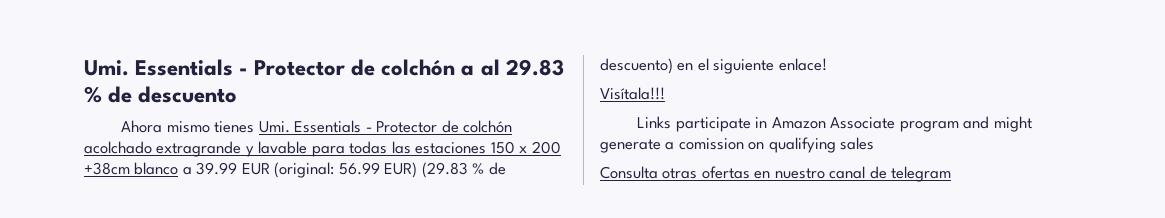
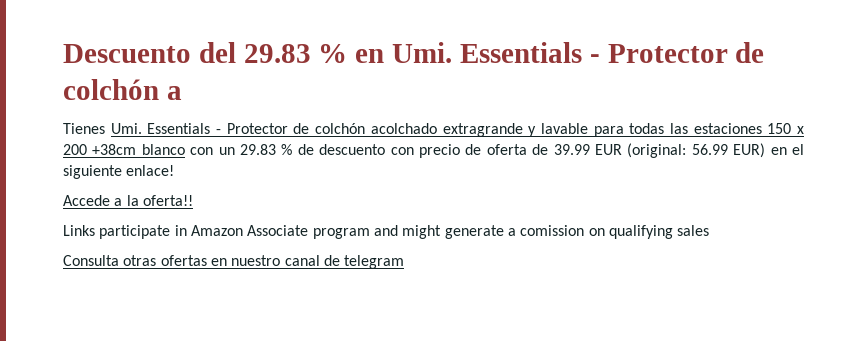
- Umi. Essentials - Protector de colchón a al 29.83 % de descuento
- Ahora mismo tienes Umi. Essentials - Protector de colchón acolchado extragrande y lavable para todas las estaciones 150 x 200 +38cm blanco a 39.99 EUR (original: 56.99 EUR) (29.83 % de descuento) en el siguiente enlace!
+ Descuento del 29.83 % en Umi. Essentials - Protector de colchón a
+ Tienes Umi. Essentials - Protector de colchón acolchado extragrande y lavable para todas las estaciones 150 x 200 +38cm blanco con un 29.83 % de descuento con precio de oferta de 39.99 EUR (original: 56.99 EUR) en el siguiente enlace!
- Visítala!!!
+ Accede a la oferta!!

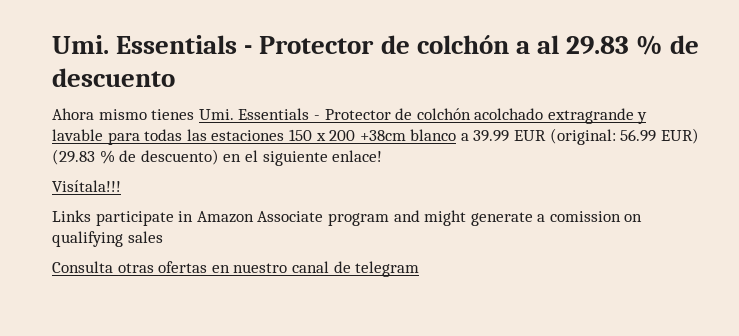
- Descuento del 29.83 % en Umi. Essentials - Protector de colchón a
- Tienes Umi. Essentials - Protector de colchón acolchado extragrande y lavable para todas las estaciones 150 x 200 +38cm blanco con un 29.83 % de descuento con precio de oferta de 39.99 EUR (original: 56.99 EUR) en el siguiente enlace!
+ Umi. Essentials - Protector de colchón a al 29.83 % de descuento
+ Ahora mismo tienes Umi. Essentials - Protector de colchón acolchado extragrande y lavable para todas las estaciones 150 x 200 +38cm blanco a 39.99 EUR (original: 56.99 EUR) (29.83 % de descuento) en el siguiente enlace!
- Accede a la oferta!!
+ Visítala!!!

